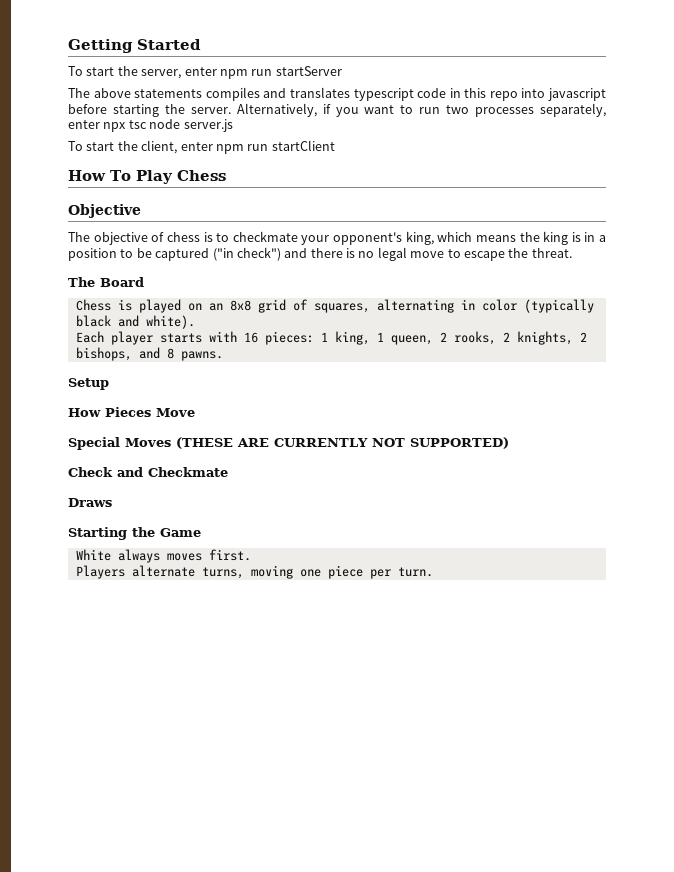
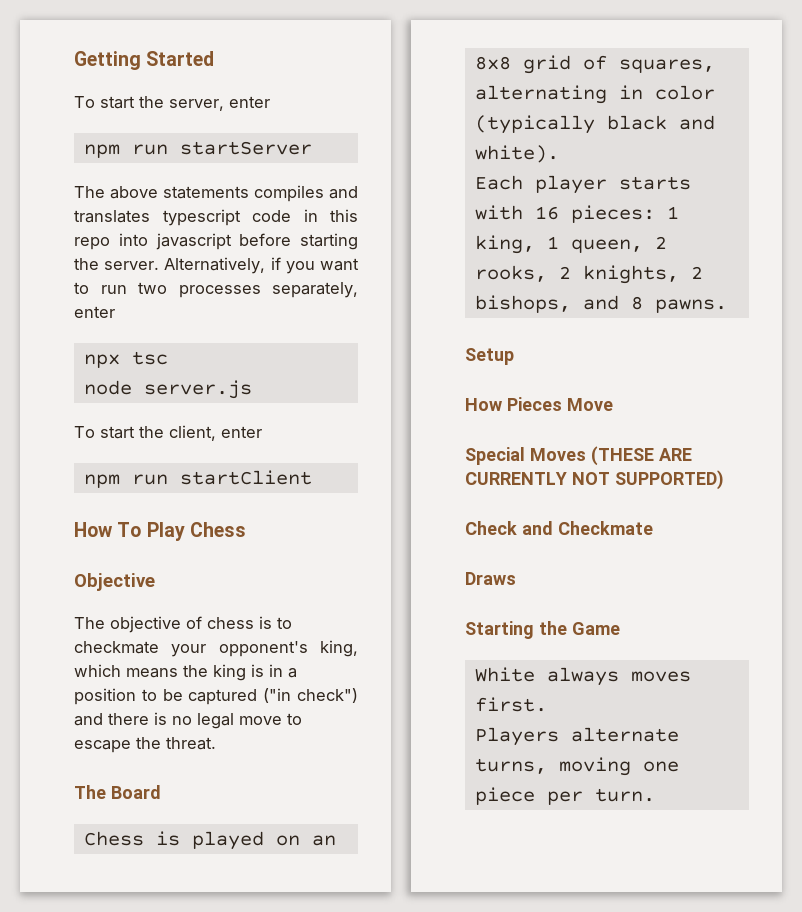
- To start the server, enter npm run startServer
+ To start the server, enter
+ npm run startServer
- Alternatively, if you want to run two processes separately, enter npx tsc node server.js
+ Alternatively, if you want to run two processes separately, enter
+ npx tsc
+ node server.js
- To start the client, enter npm run startClient
+ To start the client, enter
+ npm run startClient

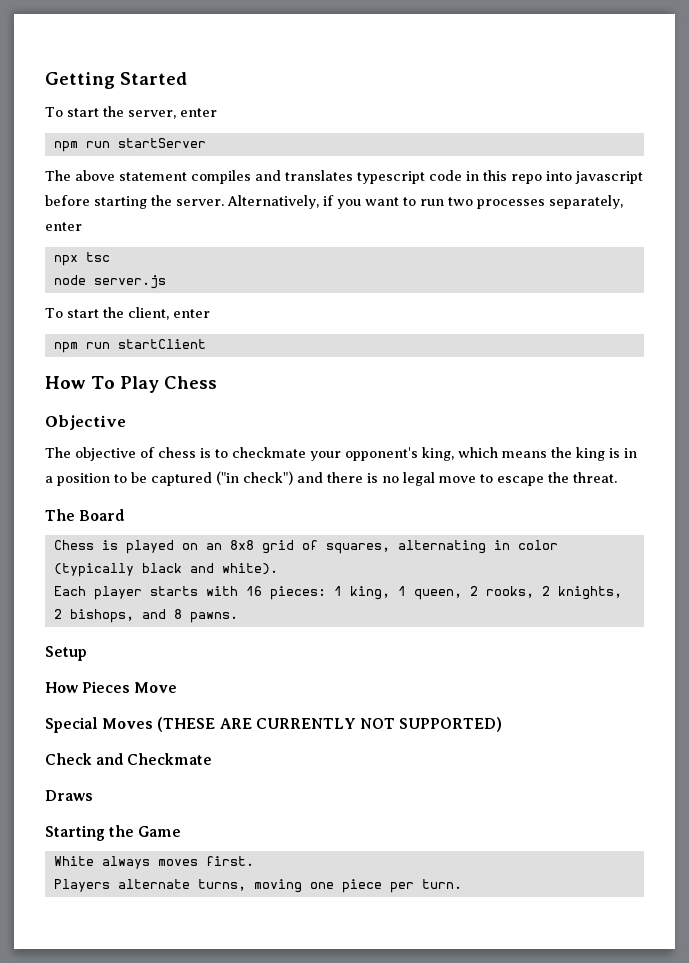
- The above statements compiles and translates typescript code in this repo into javascript before starting the server.
+ The above statement compiles and translates typescript code in this repo into javascript before starting the server.

